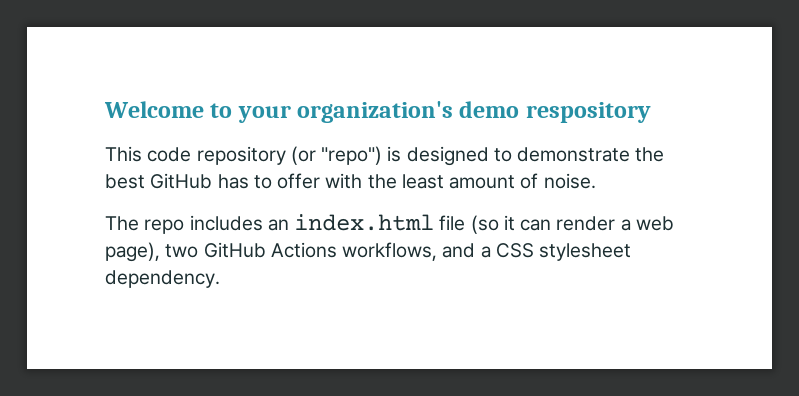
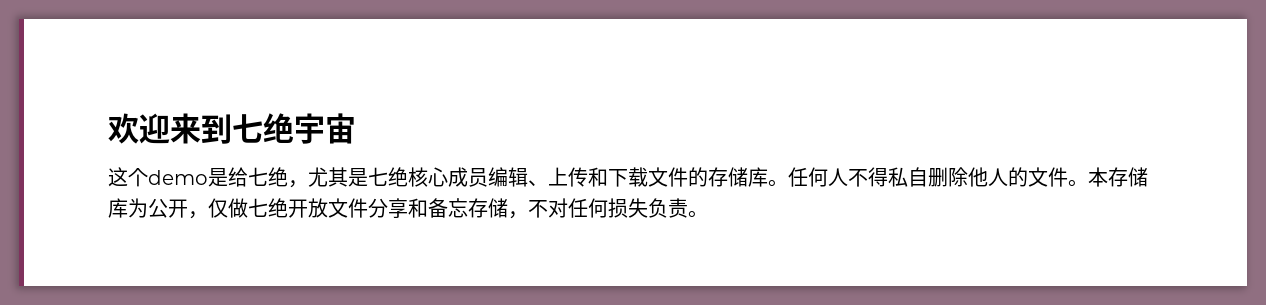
- Welcome to your organization's demo respository
- This code repository (or "repo") is designed to demonstrate the best GitHub has to offer with the least amount of noise.
- The repo includes an index.html file (so it can render a web page), two GitHub Actions workflows, and a CSS stylesheet dependency.
+ 欢迎来到七绝宇宙
+ 这个demo是给七绝，尤其是七绝核心成员编辑、上传和下载文件的存储库。任何人不得私自删除他人的文件。本存储库为公开，仅做七绝开放文件分享和备忘存储，不对任何损失负责。

